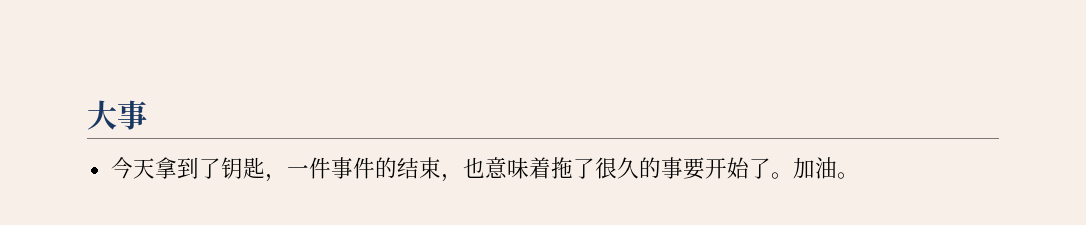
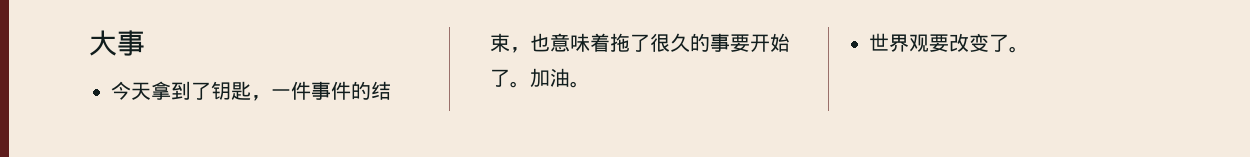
+ 世界观要改变了。

